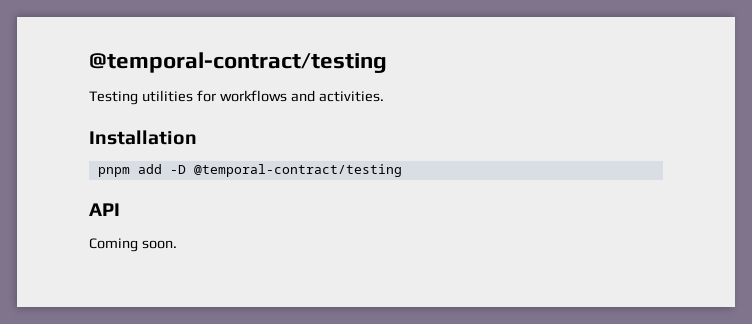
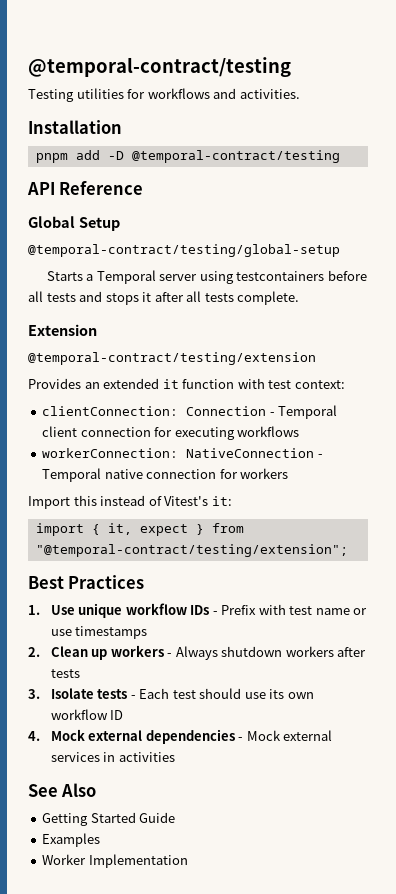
- API
- Coming soon.
+ API Reference
+ Global Setup
+ @temporal-contract/testing/global-setup
+ Starts a Temporal server using testcontainers before all tests and stops it after all tests complete.
+ Extension
+ @temporal-contract/testing/extension
+ Provides an extended it function with test context:
+ clientConnection: Connection - Temporal client connection for executing workflows
+ workerConnection: NativeConnection - Temporal native connection for workers
+ Import this instead of Vitest's it:
+ import { it, expect } from "@temporal-contract/testing/extension";
+ Best Practices
+ 1. Use unique workflow IDs - Prefix with test name or use timestamps
+ 2. Clean up workers - Always shutdown workers after tests
+ 3. Isolate tests - Each test should use its own workflow ID
+ 4. Mock external dependencies - Mock external services in activities
+ See Also
+ Getting Started Guide
+ Examples
+ Worker Implementation

